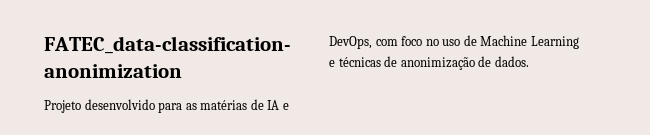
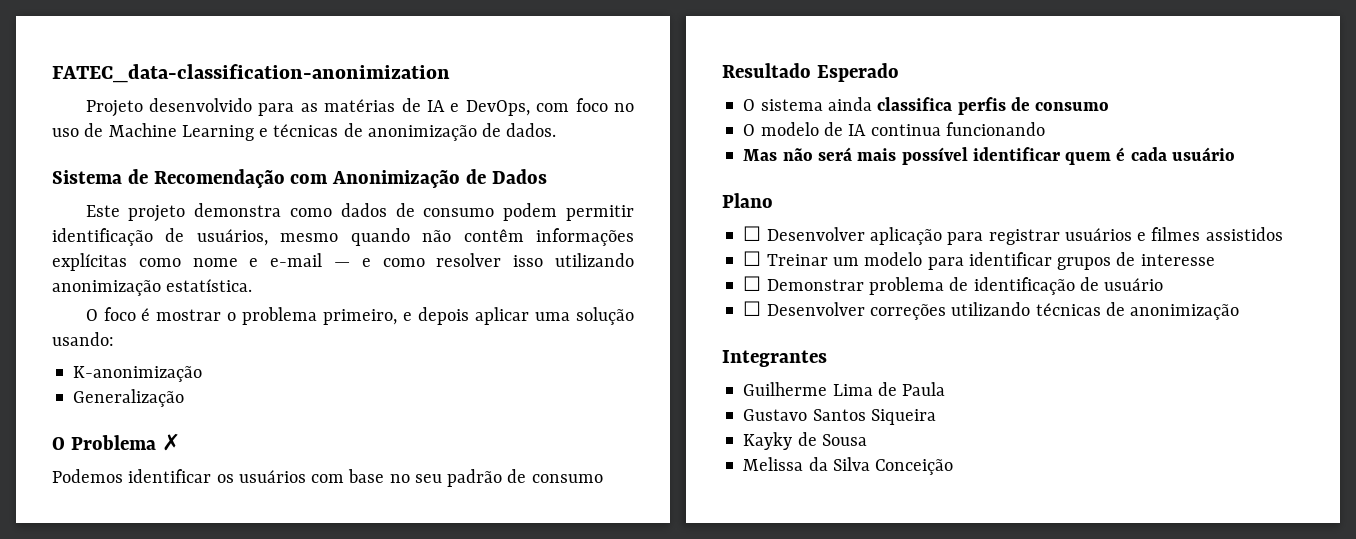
+ Sistema de Recomendação com Anonimização de Dados
+ Este projeto demonstra como dados de consumo podem permitir identificação de usuários, mesmo quando não contêm informações explícitas como nome e e-mail — e como resolver isso utilizando anonimização estatística.
+ O foco é mostrar o problema primeiro, e depois aplicar uma solução usando:
+ K-anonimização
+ Generalização
+ O Problema ✗
+ Podemos identificar os usuários com base no seu padrão de consumo
+ Resultado Esperado
+ O sistema ainda classifica perfis de consumo
+ O modelo de IA continua funcionando
+ Mas não será mais possível identificar quem é cada usuário
+ Plano
+ ☐ Desenvolver aplicação para registrar usuários e filmes assistidos
+ ☐ Treinar um modelo para identificar grupos de interesse
+ ☐ Demonstrar problema de identificação de usuário
+ ☐ Desenvolver correções utilizando técnicas de anonimização
+ Integrantes
+ Guilherme Lima de Paula
+ Gustavo Santos Siqueira
+ Kayky de Sousa
+ Melissa da Silva Conceição

